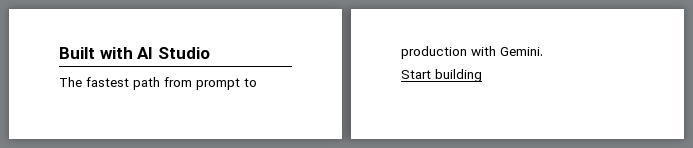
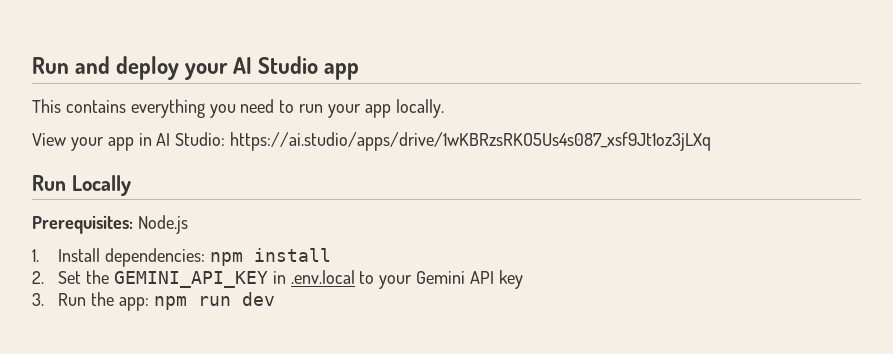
- Built with AI Studio
- The fastest path from prompt to production with Gemini.
- Start building
+ Run and deploy your AI Studio app
+ This contains everything you need to run your app locally.
+ View your app in AI Studio: https://ai.studio/apps/drive/1wKBRzsRKO5Us4s087_xsf9Jt1oz3jLXq
+ Run Locally
+ Prerequisites: Node.js
+ 1. Install dependencies: npm install
+ 2. Set the GEMINI_API_KEY in .env.local to your Gemini API key
+ 3. Run the app: npm run dev

